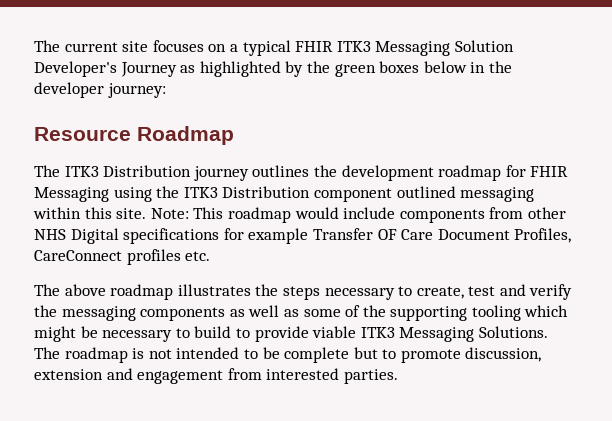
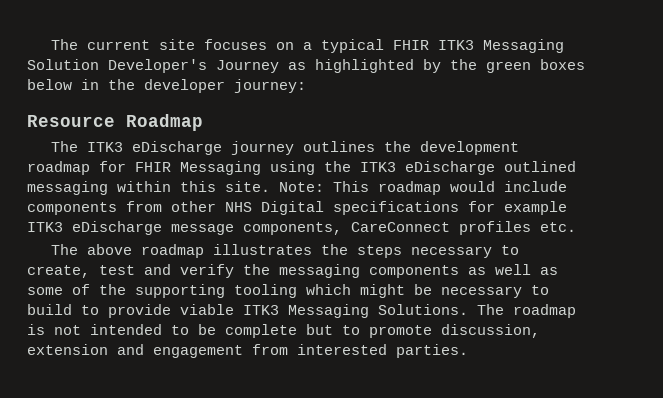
- The ITK3 Distribution journey outlines the development roadmap for FHIR Messaging using the ITK3 Distribution component outlined messaging within this site.
+ The ITK3 eDischarge journey outlines the development roadmap for FHIR Messaging using the ITK3 eDischarge outlined messaging within this site.
- Note: This roadmap would include components from other NHS Digital specifications for example Transfer OF Care Document Profiles, CareConnect profiles etc.
+ Note: This roadmap would include components from other NHS Digital specifications for example ITK3 eDischarge message components, CareConnect profiles etc.

